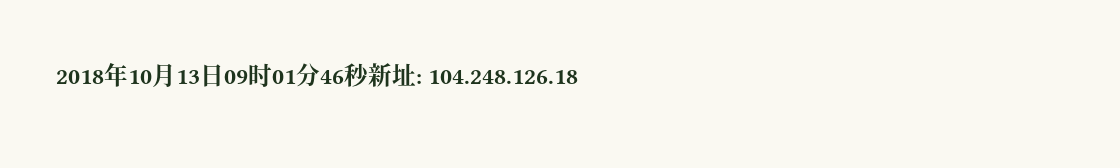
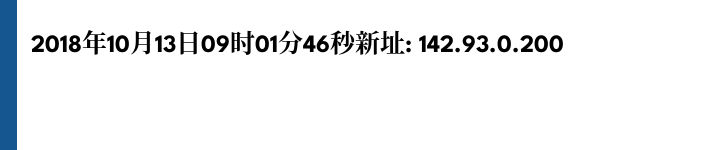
- 2018年10月13日09时01分46秒新址: 104.248.126.18
+ 2018年10月13日09时01分46秒新址: 142.93.0.200

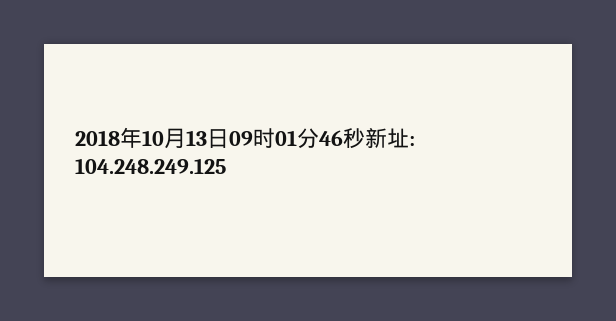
- 2018年10月13日09时01分46秒新址: 142.93.0.200
+ 2018年10月13日09时01分46秒新址: 104.248.249.125

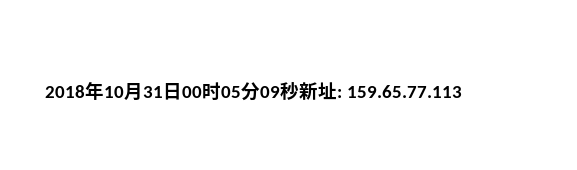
- 2018年10月13日09时01分46秒新址: 104.248.249.125
+ 2018年10月31日00时05分09秒新址: 159.65.77.113

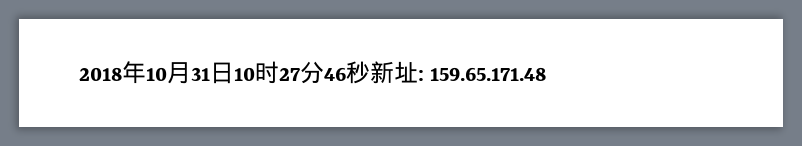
- 2018年10月31日00时05分09秒新址: 159.65.77.113
+ 2018年10月31日10时27分46秒新址: 159.65.171.48

